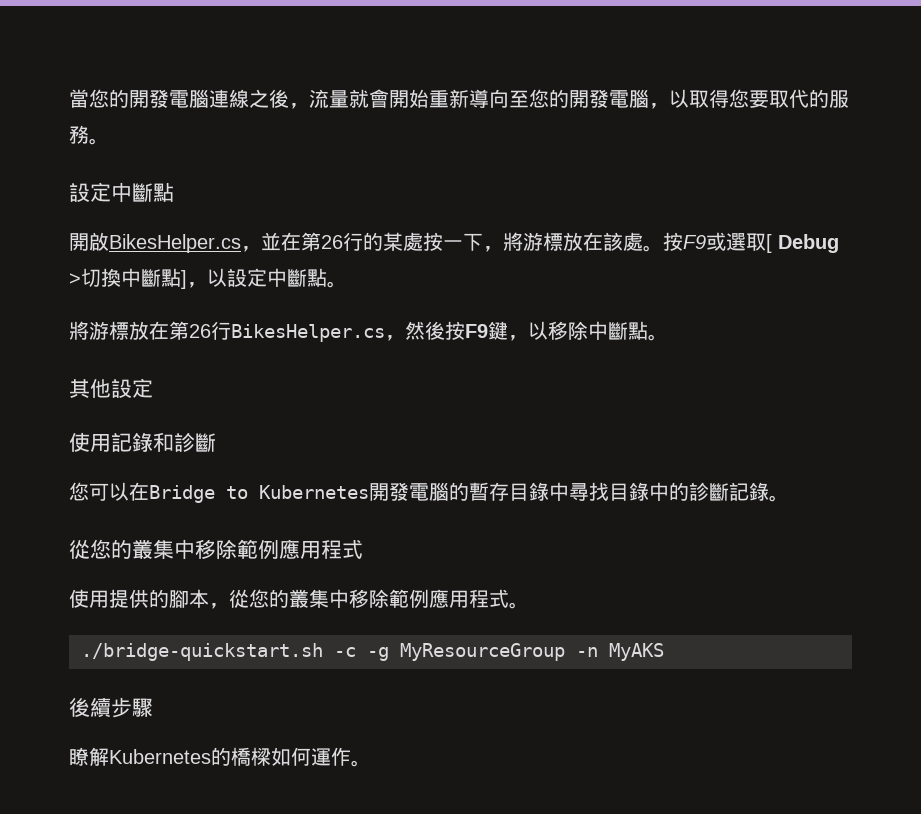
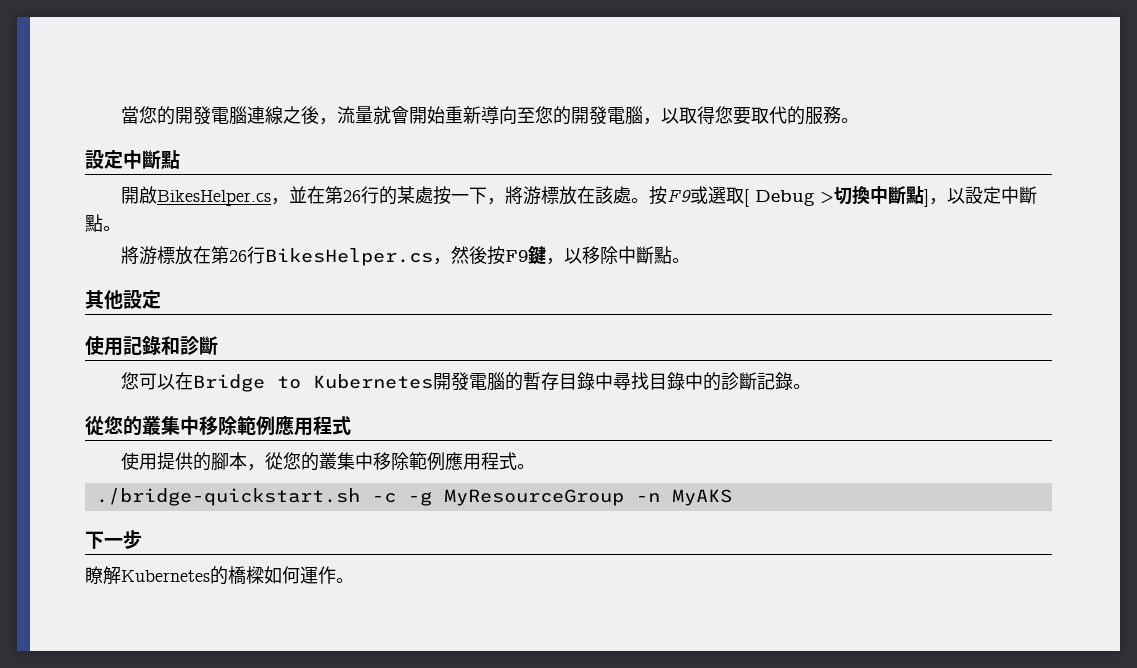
- 後續步驟
+ 下一步

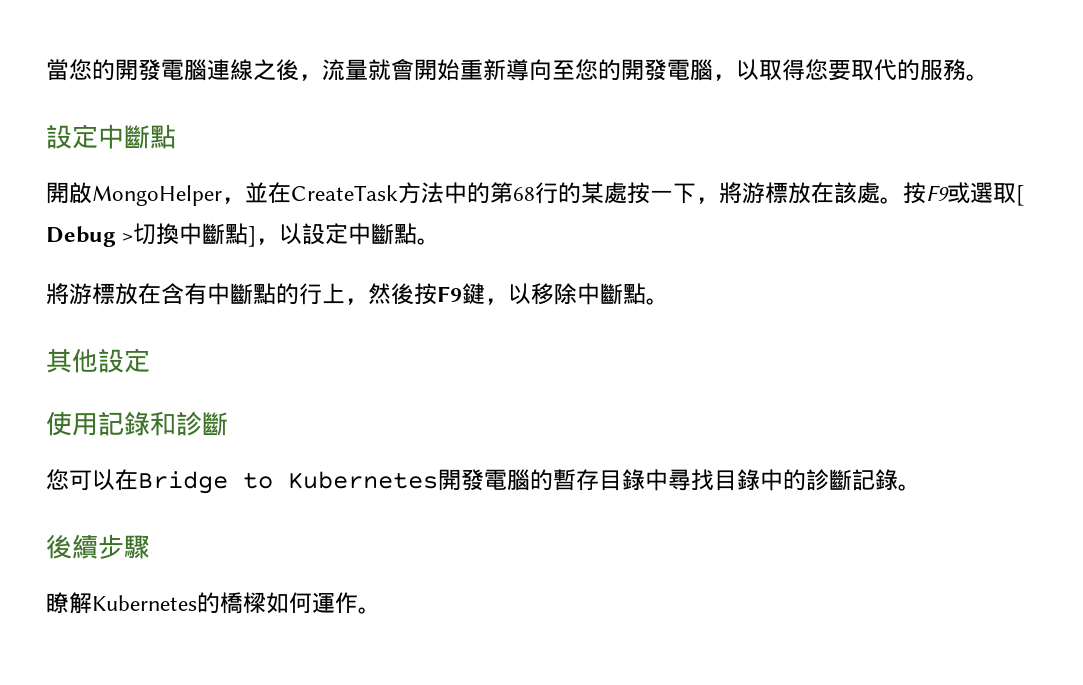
- 開啟BikesHelper.cs，並在第26行的某處按一下，將游標放在該處。
+ 開啟MongoHelper，並在CreateTask方法中的第68行的某處按一下，將游標放在該處。
- 將游標放在第26行BikesHelper.cs，然後按F9鍵，以移除中斷點。
+ 將游標放在含有中斷點的行上，然後按F9鍵，以移除中斷點。
  您可以在Bridge to Kubernetes開發電腦的暫存目錄中尋找目錄中的診斷記錄。
- 從您的叢集中移除範例應用程式
- 使用提供的腳本，從您的叢集中移除範例應用程式。
- ./bridge-quickstart.sh -c -g MyResourceGroup -n MyAKS
- 下一步
+ 後續步驟

